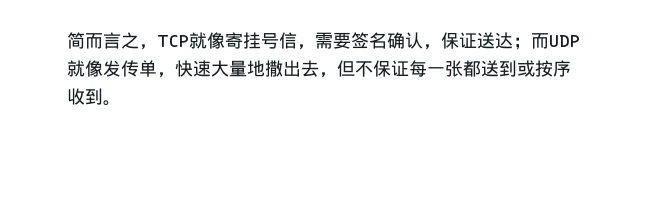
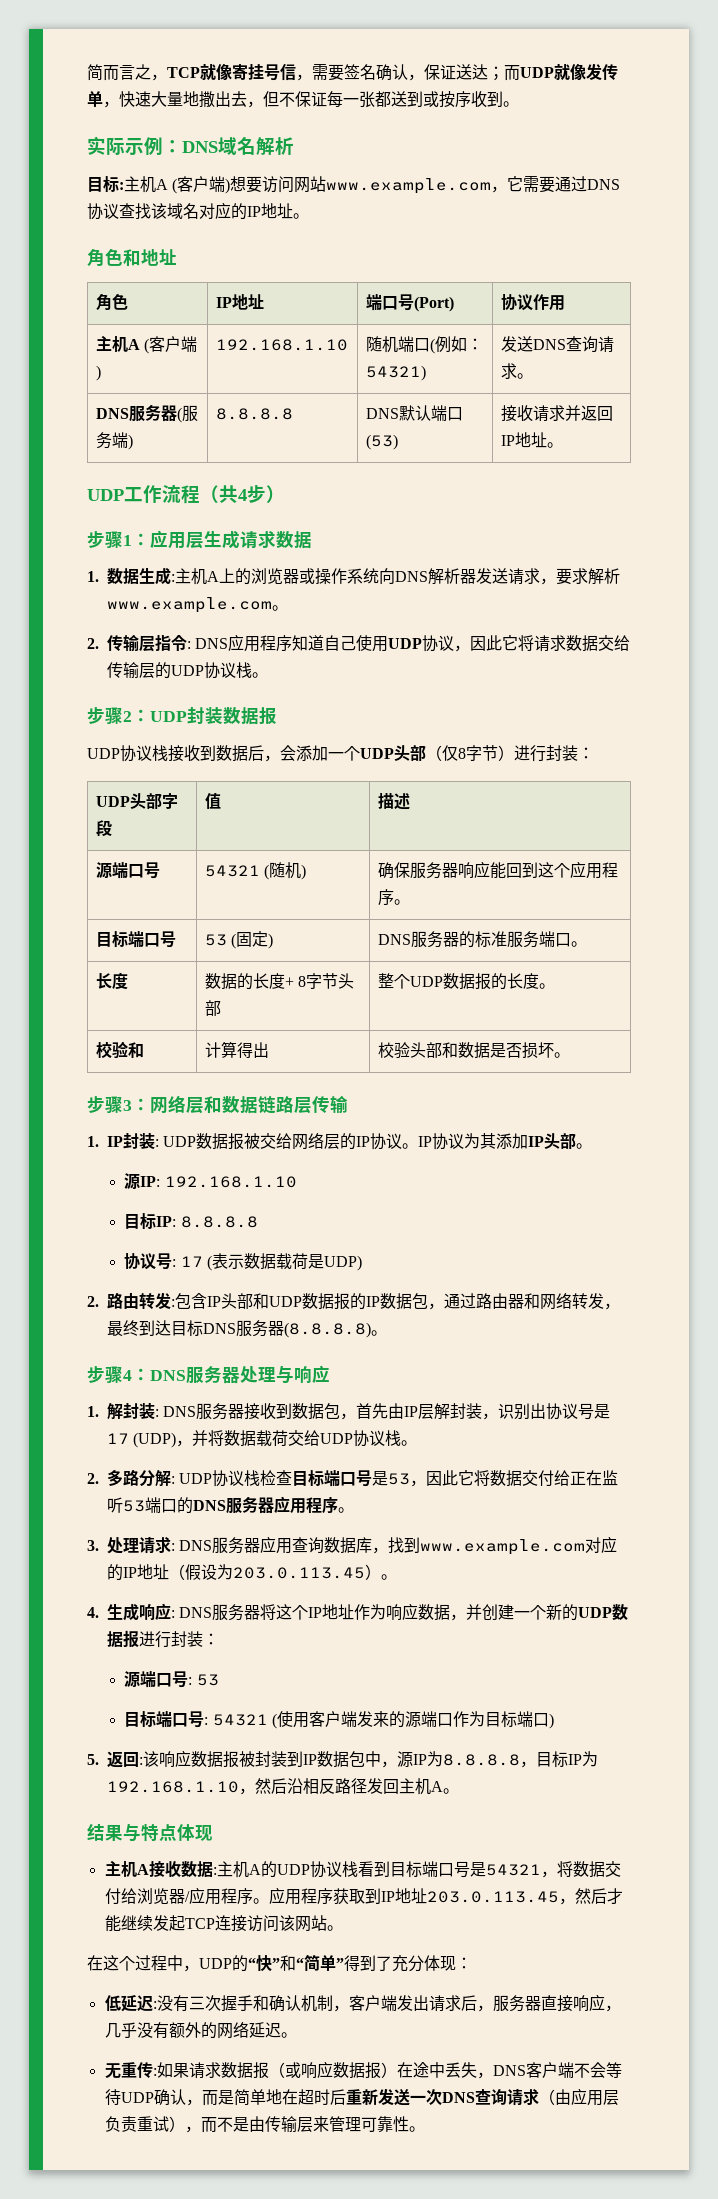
+ 实际示例：DNS域名解析
+ 目标:主机A (客户端)想要访问网站www.example.com，它需要通过DNS协议查找该域名对应的IP地址。
+ 角色和地址
+ 角色 | IP地址 | 端口号(Port) | 协议作用
+ 主机A (客户端) | 192.168.1.10 | 随机端口(例如：54321) | 发送DNS查询请求。
+ DNS服务器(服务端) | 8.8.8.8 | DNS默认端口(53) | 接收请求并返回IP地址。
+ UDP工作流程（共4步）
+ 步骤1：应用层生成请求数据
+ 1.数据生成:主机A上的浏览器或操作系统向DNS解析器发送请求，要求解析www.example.com。
+ 2.传输层指令: DNS应用程序知道自己使用UDP协议，因此它将请求数据交给传输层的UDP协议栈。
+ 步骤2：UDP封装数据报
+ UDP协议栈接收到数据后，会添加一个UDP头部（仅8字节）进行封装：
+ UDP头部字段 | 值 | 描述
+ 源端口号 | 54321 (随机) | 确保服务器响应能回到这个应用程序。
+ 目标端口号 | 53 (固定) | DNS服务器的标准服务端口。
+ 长度 | 数据的长度+ 8字节头部 | 整个UDP数据报的长度。
+ 校验和 | 计算得出 | 校验头部和数据是否损坏。
+ 步骤3：网络层和数据链路层传输
+ 1. IP封装: UDP数据报被交给网络层的IP协议。IP协议为其添加IP头部。
+ 源IP: 192.168.1.10
+ 目标IP: 8.8.8.8
+ 协议号: 17 (表示数据载荷是UDP)
+ 2.路由转发:包含IP头部和UDP数据报的IP数据包，通过路由器和网络转发，最终到达目标DNS服务器(8.8.8.8)。
+ 步骤4：DNS服务器处理与响应
+ 1.解封装: DNS服务器接收到数据包，首先由IP层解封装，识别出协议号是17 (UDP)，并将数据载荷交给UDP协议栈。
+ 2.多路分解: UDP协议栈检查目标端口号是53，因此它将数据交付给正在监听53端口的DNS服务器应用程序。
+ 3.处理请求: DNS服务器应用查询数据库，找到www.example.com对应的IP地址（假设为203.0.113.45）。
+ 4.生成响应: DNS服务器将这个IP地址作为响应数据，并创建一个新的UDP数据报进行封装：
+ 源端口号: 53
+ 目标端口号: 54321 (使用客户端发来的源端口作为目标端口)
+ 5.返回:该响应数据报被封装到IP数据包中，源IP为8.8.8.8，目标IP为192.168.1.10，然后沿相反路径发回主机A。
+ 结果与特点体现
+ 主机A接收数据:主机A的UDP协议栈看到目标端口号是54321，将数据交付给浏览器/应用程序。应用程序获取到IP地址203.0.113.45，然后才能继续发起TCP连接访问该网站。
+ 在这个过程中，UDP的“快”和“简单”得到了充分体现：
+ 低延迟:没有三次握手和确认机制，客户端发出请求后，服务器直接响应，几乎没有额外的网络延迟。
+ 无重传:如果请求数据报（或响应数据报）在途中丢失，DNS客户端不会等待UDP确认，而是简单地在超时后重新发送一次DNS查询请求（由应用层负责重试），而不是由传输层来管理可靠性。

